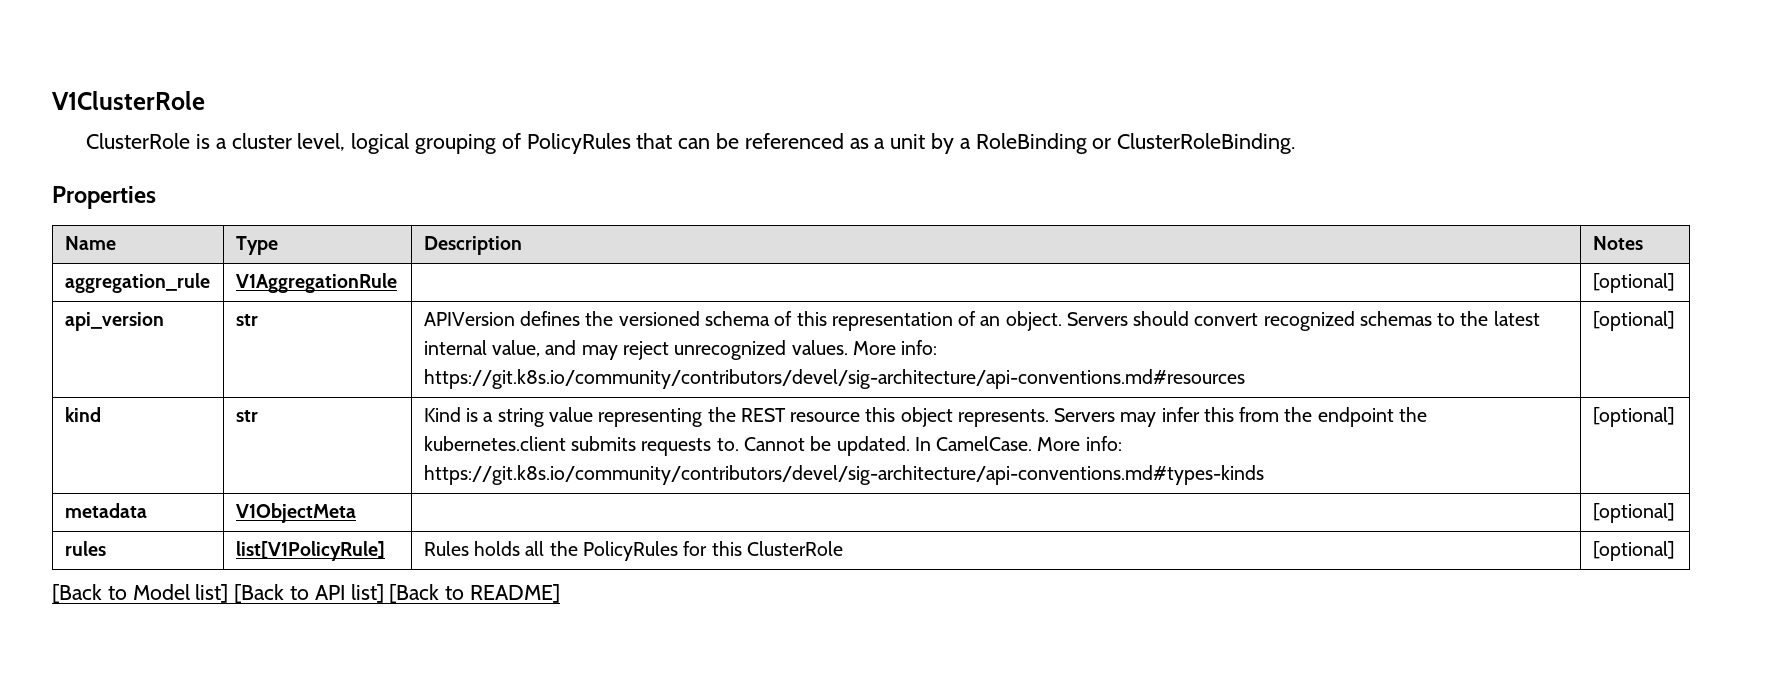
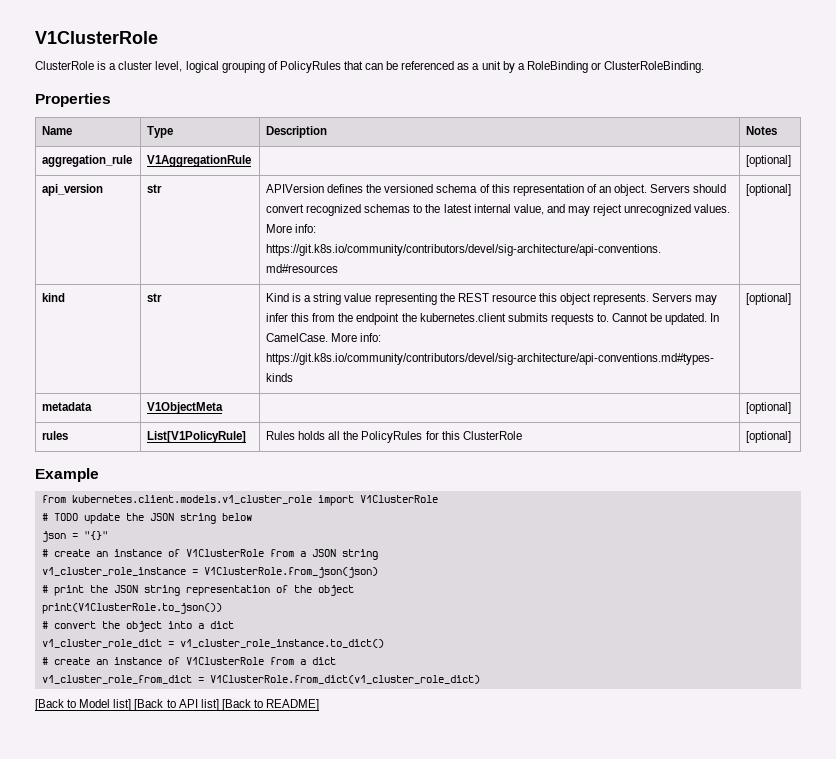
- rules | list[V1PolicyRule] | Rules holds all the PolicyRules for this ClusterRole | [optional]
+ rules | List[V1PolicyRule] | Rules holds all the PolicyRules for this ClusterRole | [optional]
+ Example
+ from kubernetes.client.models.v1_cluster_role import V1ClusterRole
+ # TODO update the JSON string below
+ json = "{}"
+ # create an instance of V1ClusterRole from a JSON string
+ v1_cluster_role_instance = V1ClusterRole.from_json(json)
+ # print the JSON string representation of the object
+ print(V1ClusterRole.to_json())
+ # convert the object into a dict
+ v1_cluster_role_dict = v1_cluster_role_instance.to_dict()
+ # create an instance of V1ClusterRole from a dict
+ v1_cluster_role_from_dict = V1ClusterRole.from_dict(v1_cluster_role_dict)

